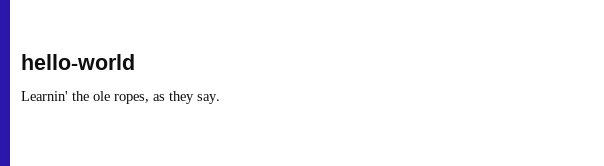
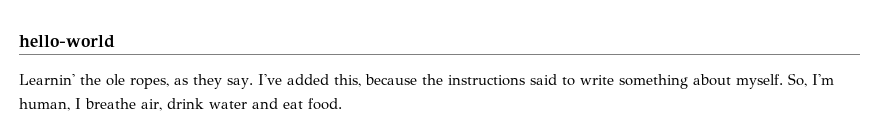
+ I've added this, because the instructions said to write something about myself. So, I'm human, I breathe air, drink water and eat food.

